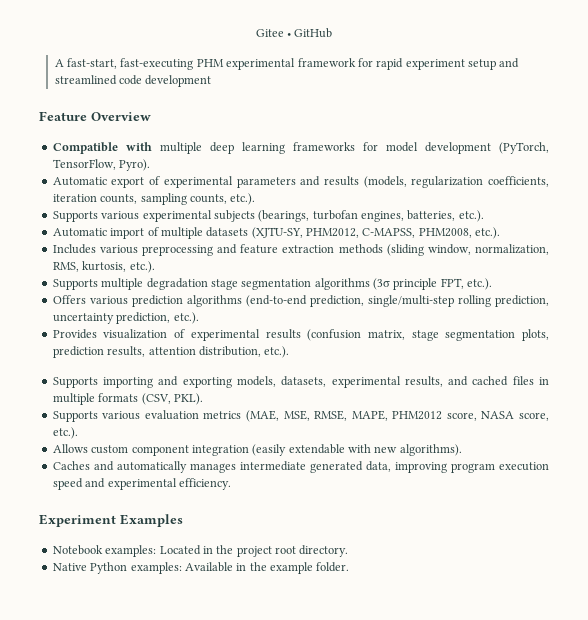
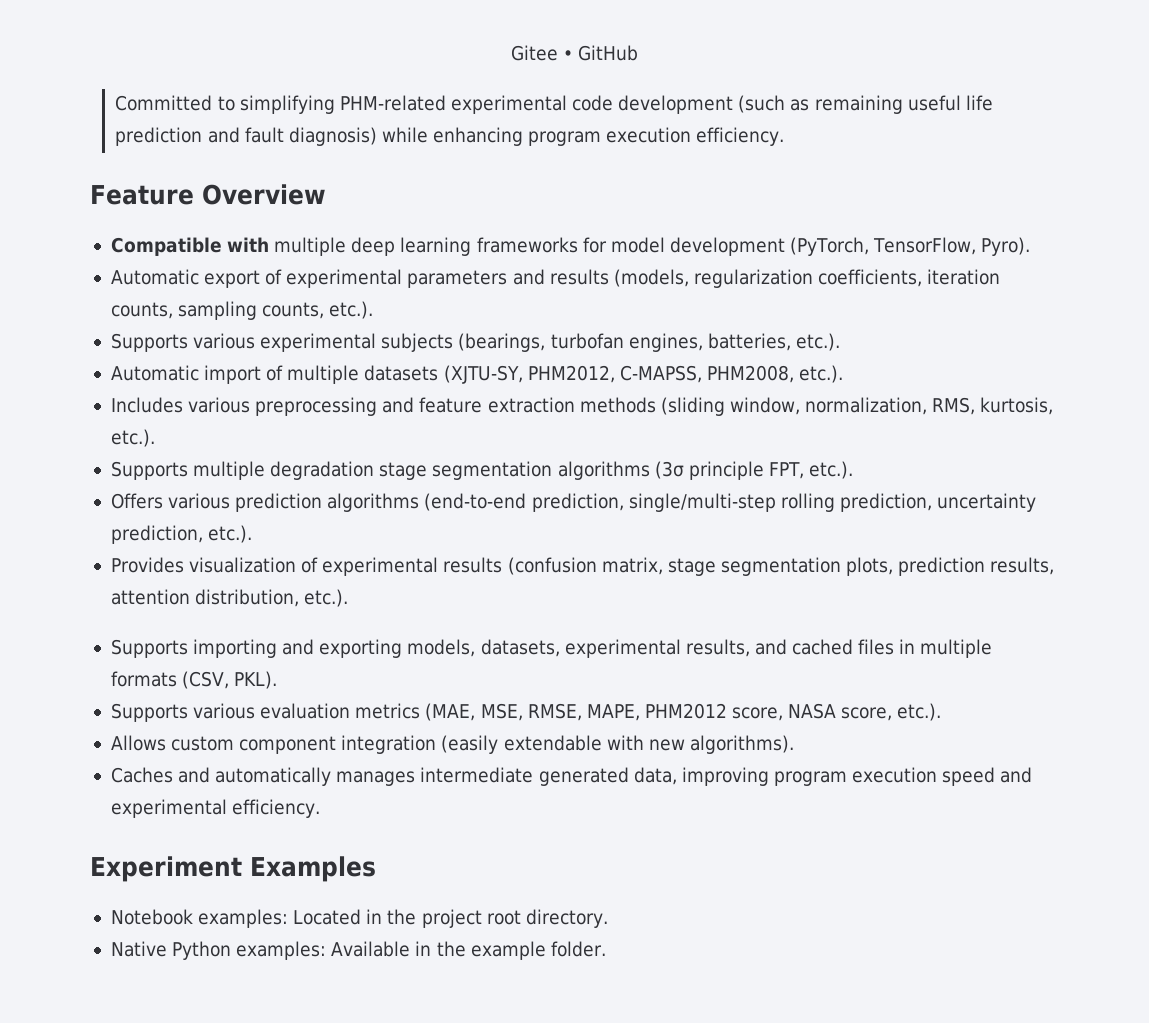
- A fast-start, fast-executing PHM experimental framework for rapid experiment setup and streamlined code development
+ Committed to simplifying PHM-related experimental code development (such as remaining useful life prediction and fault diagnosis) while enhancing program execution efficiency.

